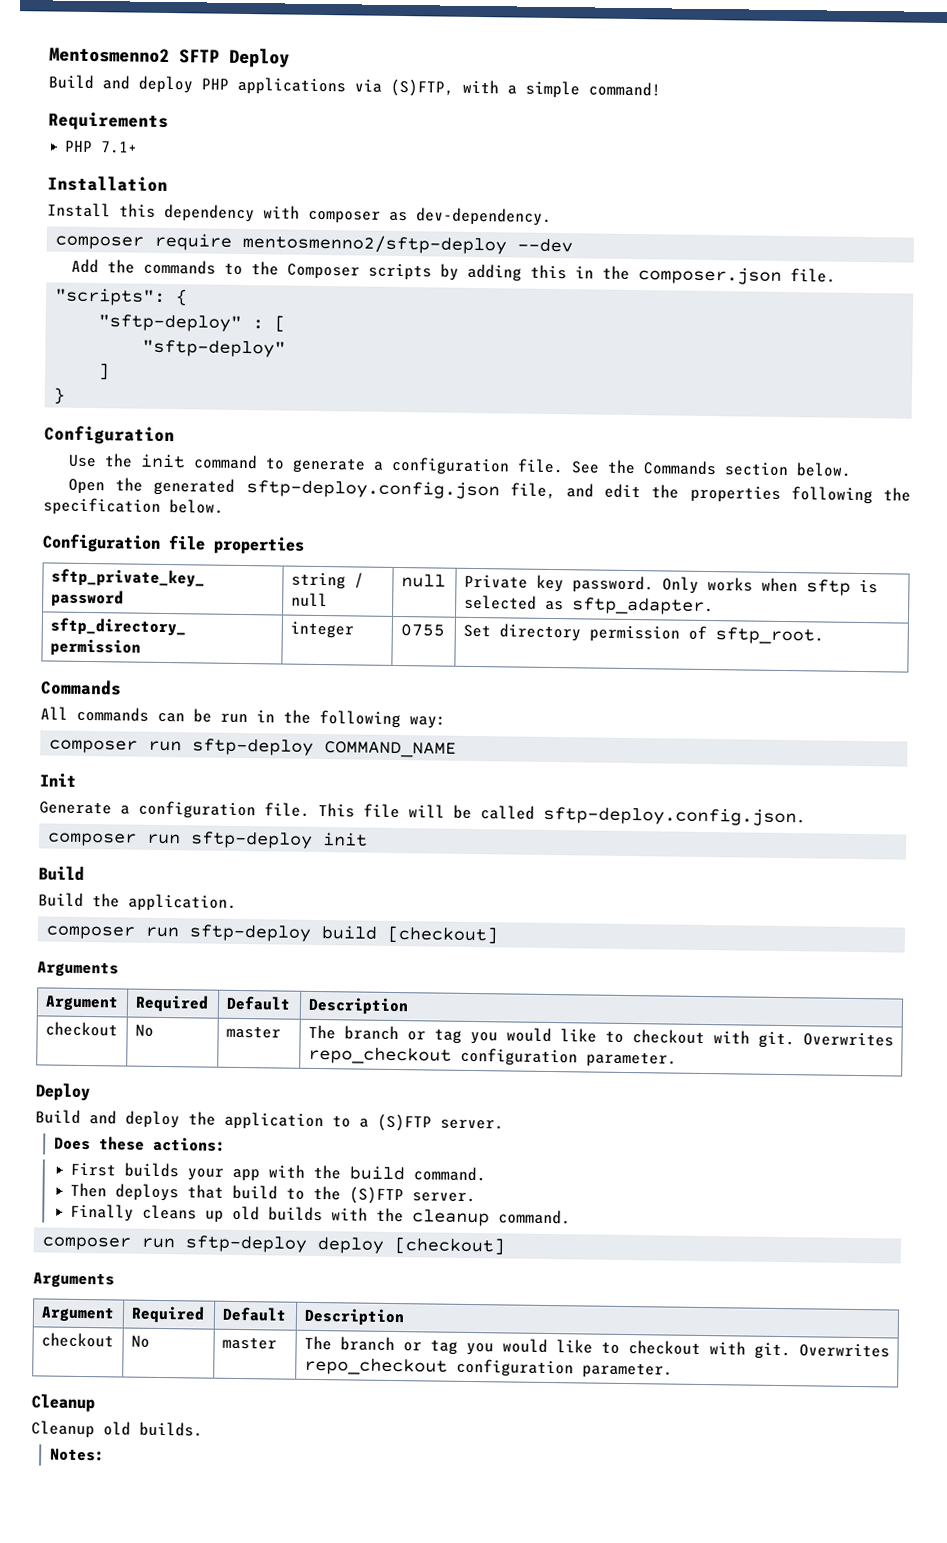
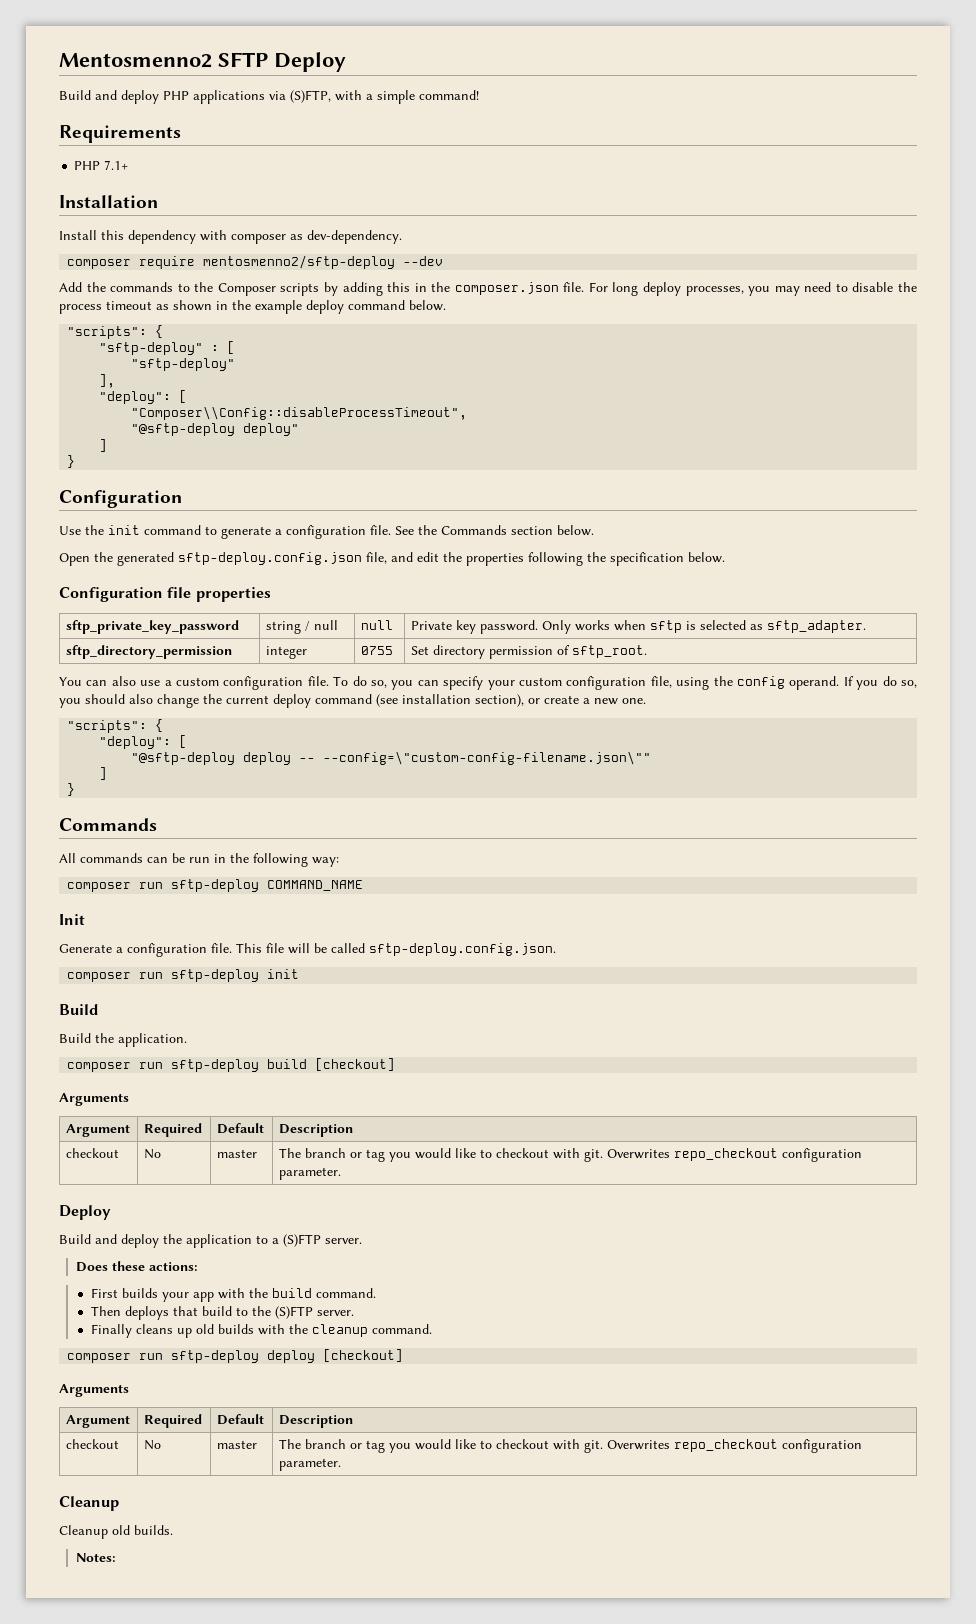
+ For long deploy processes, you may need to disable the process timeout as shown in the example deploy command below.
+ ],
+ "deploy": [
+ "Composer\\Config::disableProcessTimeout",
+ "@sftp-deploy deploy"
+ You can also use a custom configuration file. To do so, you can specify your custom configuration file, using the config operand. If you do so, you should also change the current deploy command (see installation section), or create a new one.
+ "scripts": {
+ "deploy": [
+ "@sftp-deploy deploy -- --config=\"custom-config-filename.json\""
+ ]
+ }

